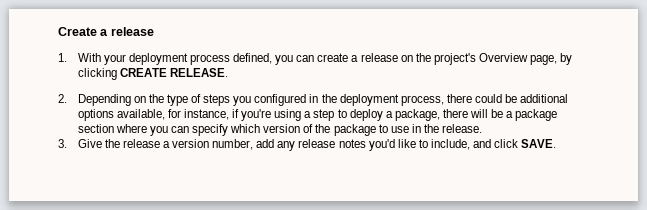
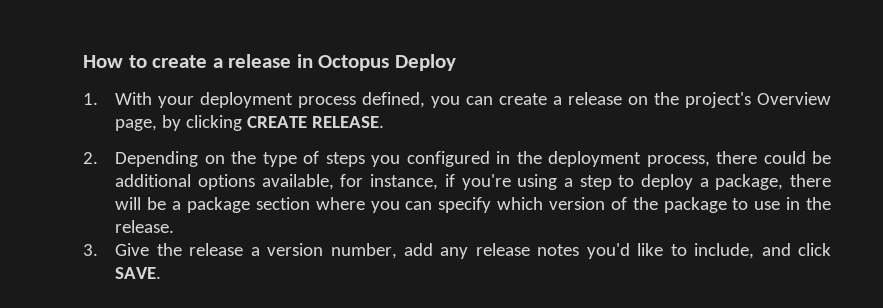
- Create a release
+ How to create a release in Octopus Deploy

